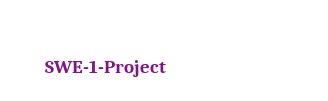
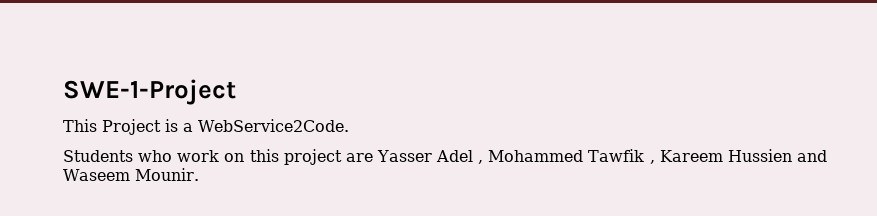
+ This Project is a WebService2Code.
+ Students who work on this project are Yasser Adel , Mohammed Tawfik , Kareem Hussien and Waseem Mounir.

